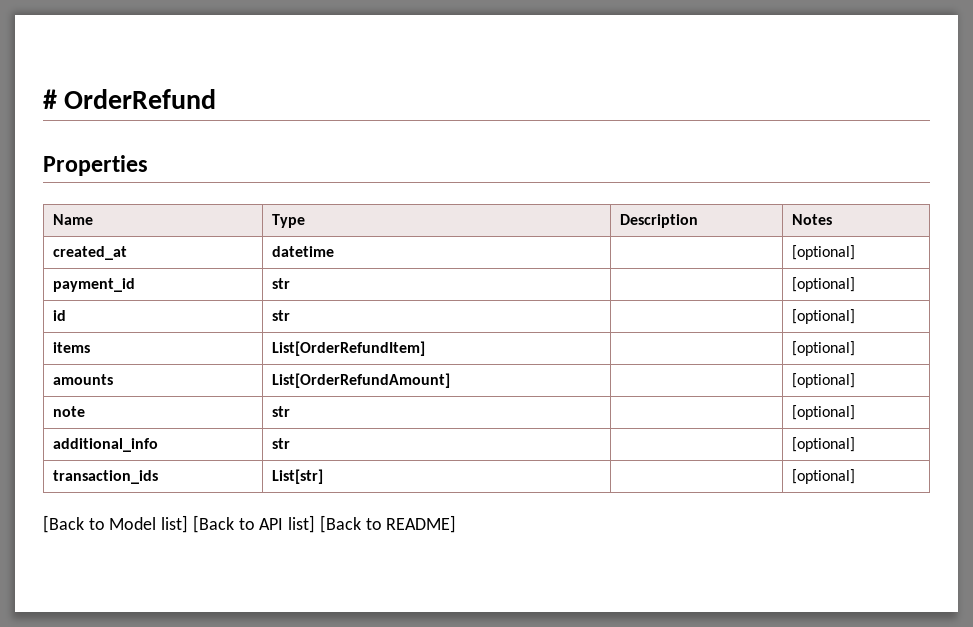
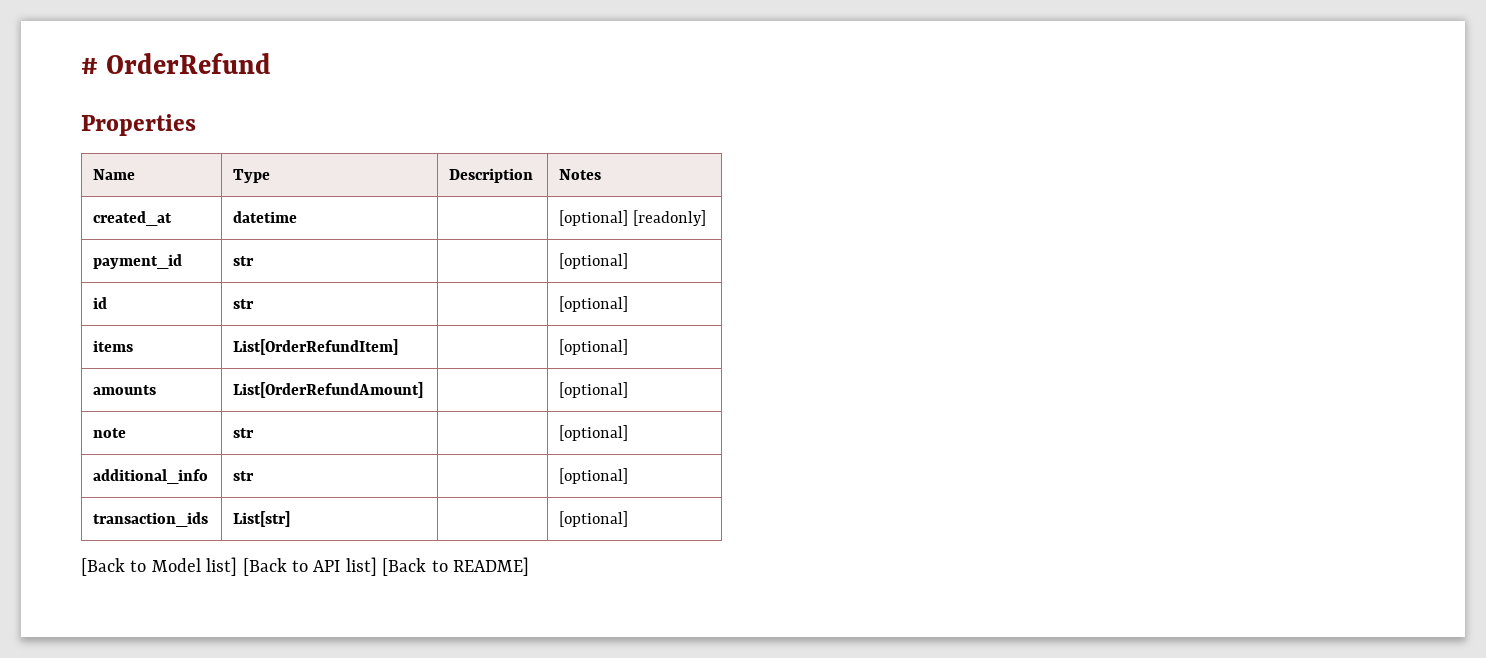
- created_at | datetime | | [optional]
+ created_at | datetime | | [optional] [readonly]

